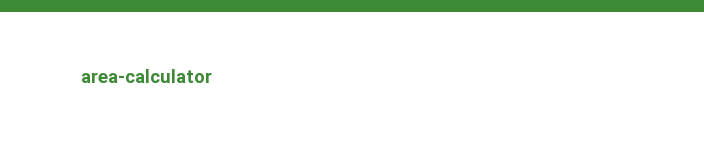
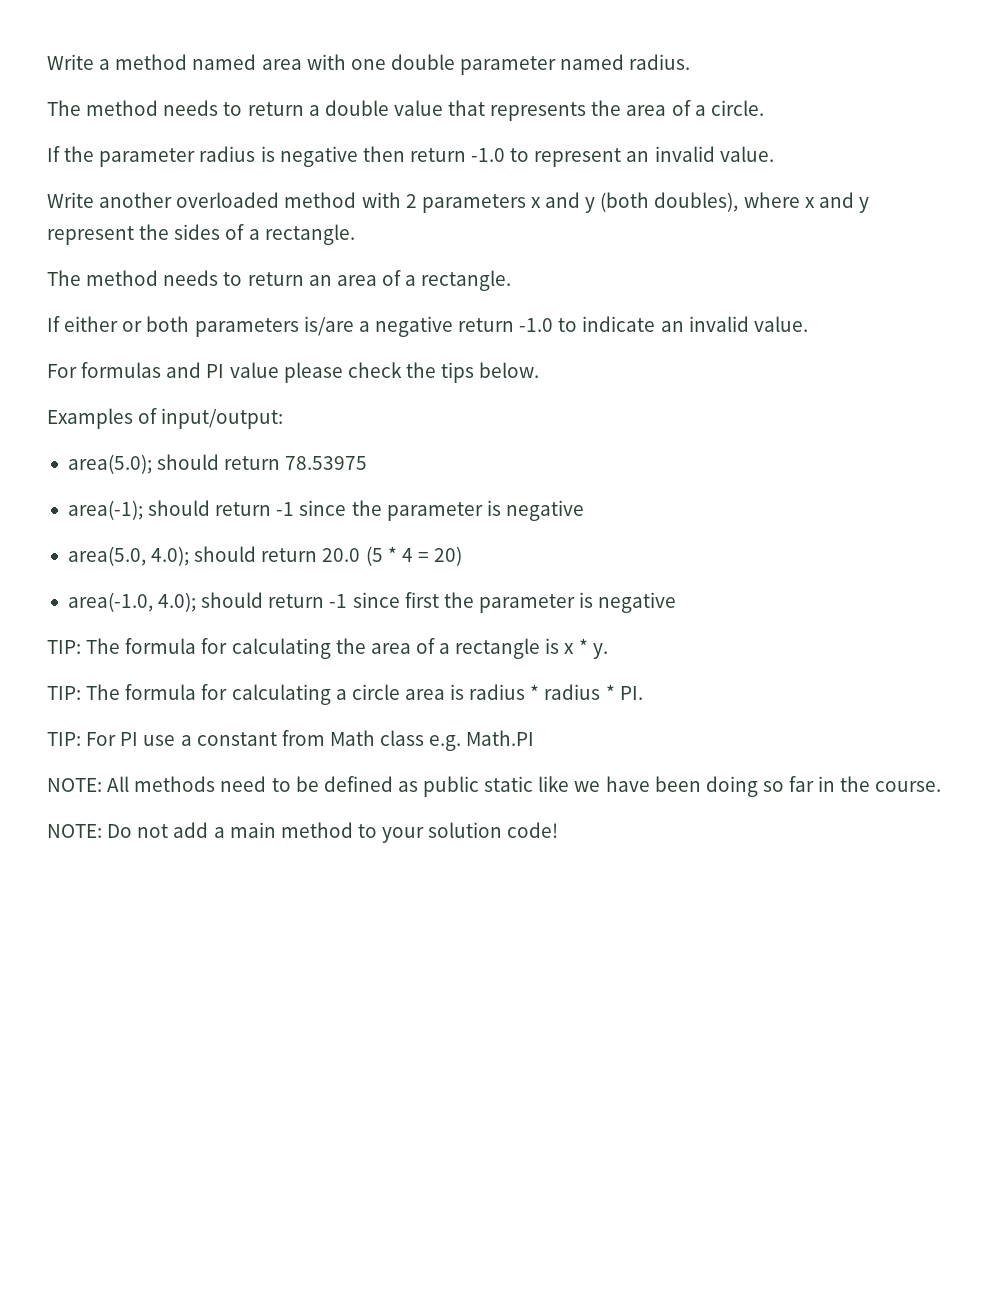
- area-calculator
+ Write a method named area with one double parameter named radius.
+ The method needs to return a double value that represents the area of a circle.
+ If the parameter radius is negative then return -1.0 to represent an invalid value.
+ Write another overloaded method with 2 parameters x and y (both doubles), where x and y represent the sides of a rectangle.
+ The method needs to return an area of a rectangle.
+ If either or both parameters is/are a negative return -1.0 to indicate an invalid value.
+ For formulas and PI value please check the tips below.
+ Examples of input/output:
+ area(5.0); should return 78.53975
+ area(-1); should return -1 since the parameter is negative
+ area(5.0, 4.0); should return 20.0 (5 * 4 = 20)
+ area(-1.0, 4.0); should return -1 since first the parameter is negative
+ TIP: The formula for calculating the area of a rectangle is x * y.
+ TIP: The formula for calculating a circle area is radius * radius * PI.
+ TIP: For PI use a constant from Math class e.g. Math.PI
+ NOTE: All methods need to be defined as public static like we have been doing so far in the course.
+ NOTE: Do not add a main method to your solution code!

